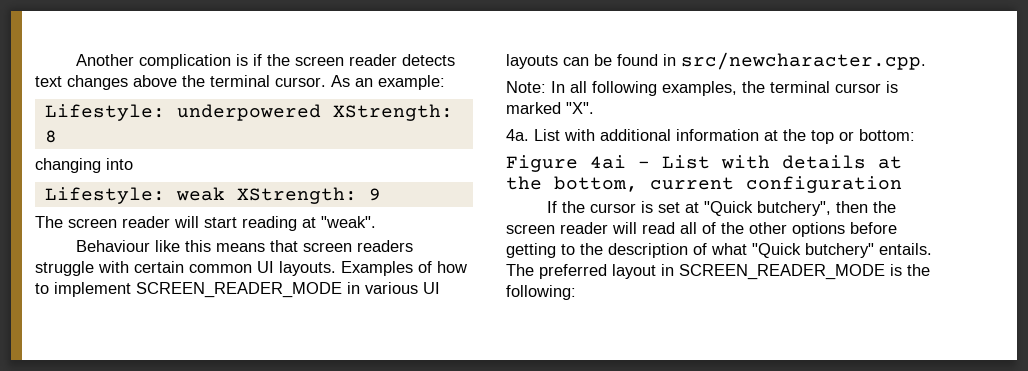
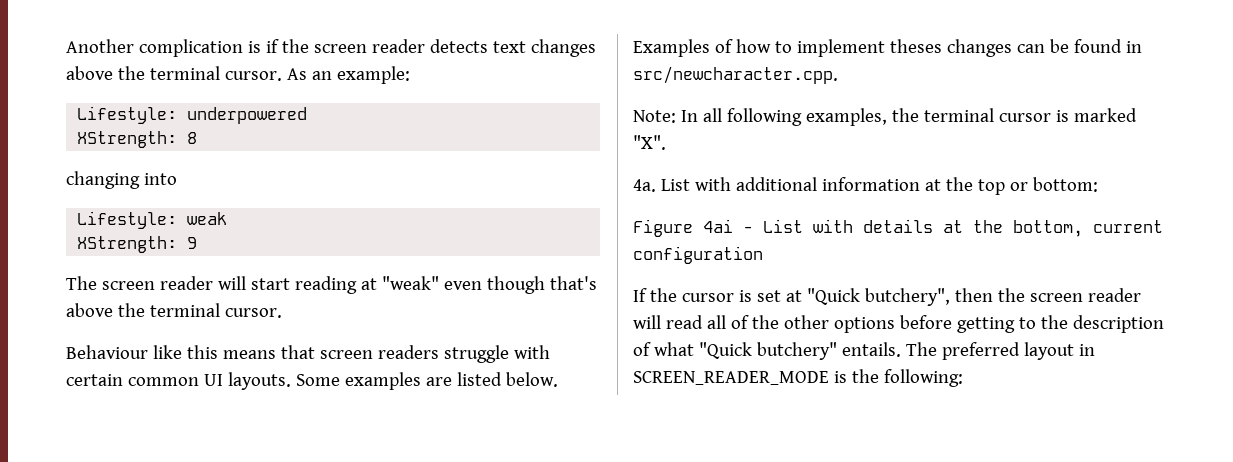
- Lifestyle: underpowered XStrength: 8
+ Lifestyle: underpowered
+ XStrength: 8
- Lifestyle: weak XStrength: 9
+ Lifestyle: weak
+ XStrength: 9
- The screen reader will start reading at "weak".
+ The screen reader will start reading at "weak" even though that's above the terminal cursor.
+ Some examples are listed below.
- Examples of how to implement SCREEN_READER_MODE in various UI layouts can be found in src/newcharacter.cpp.
+ Examples of how to implement theses changes can be found in src/newcharacter.cpp.

